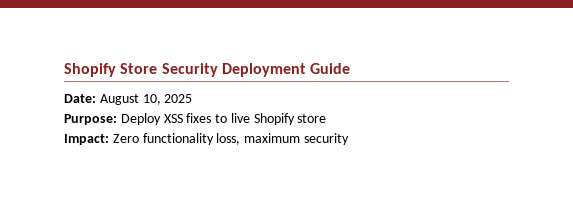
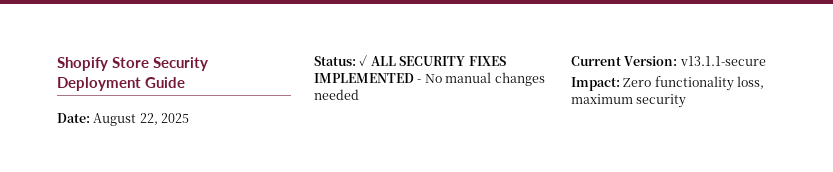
- Date: August 10, 2025
+ Date: August 22, 2025
- Purpose: Deploy XSS fixes to live Shopify store
+ Status: ✓ ALL SECURITY FIXES IMPLEMENTED - No manual changes needed
+ Current Version: v13.1.1-secure

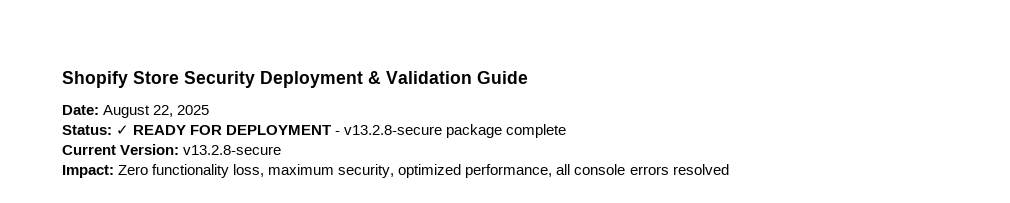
- Shopify Store Security Deployment Guide
+ Shopify Store Security Deployment & Validation Guide
- Status: ✓ ALL SECURITY FIXES IMPLEMENTED - No manual changes needed
+ Status: ✓ READY FOR DEPLOYMENT - v13.2.8-secure package complete
- Current Version: v13.1.1-secure
+ Current Version: v13.2.8-secure
- Impact: Zero functionality loss, maximum security
+ Impact: Zero functionality loss, maximum security, optimized performance, all console errors resolved

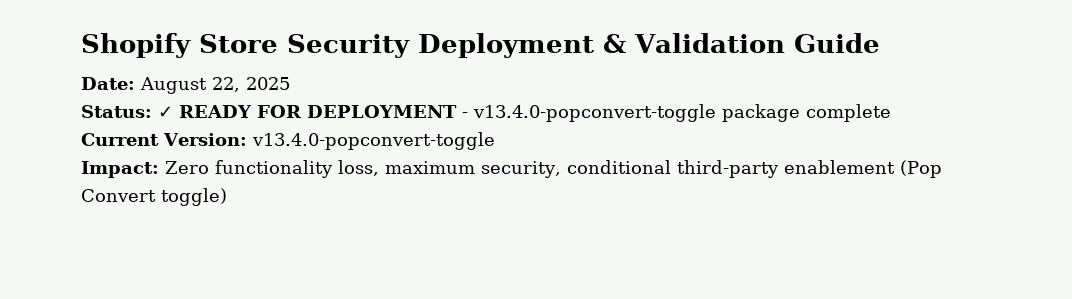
- Status: ✓ READY FOR DEPLOYMENT - v13.2.8-secure package complete
+ Status: ✓ READY FOR DEPLOYMENT - v13.4.0-popconvert-toggle package complete
- Current Version: v13.2.8-secure
+ Current Version: v13.4.0-popconvert-toggle
- Impact: Zero functionality loss, maximum security, optimized performance, all console errors resolved
+ Impact: Zero functionality loss, maximum security, conditional third‑party enablement (Pop Convert toggle)

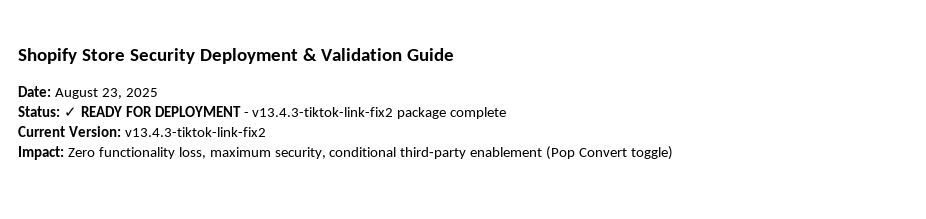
- Date: August 22, 2025
+ Date: August 23, 2025
- Status: ✓ READY FOR DEPLOYMENT - v13.4.0-popconvert-toggle package complete
+ Status: ✓ READY FOR DEPLOYMENT - v13.4.3-tiktok-link-fix2 package complete
- Current Version: v13.4.0-popconvert-toggle
+ Current Version: v13.4.3-tiktok-link-fix2

